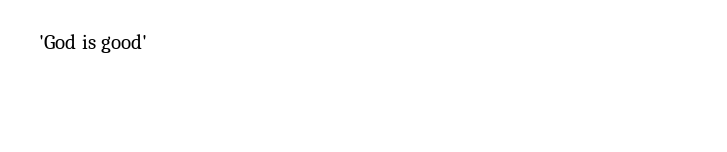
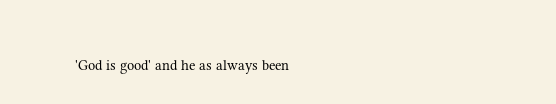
- 'God is good'
+ 'God is good' and he as always been

